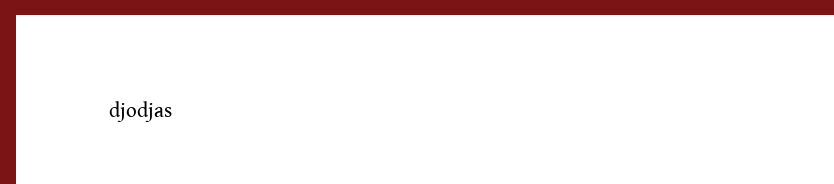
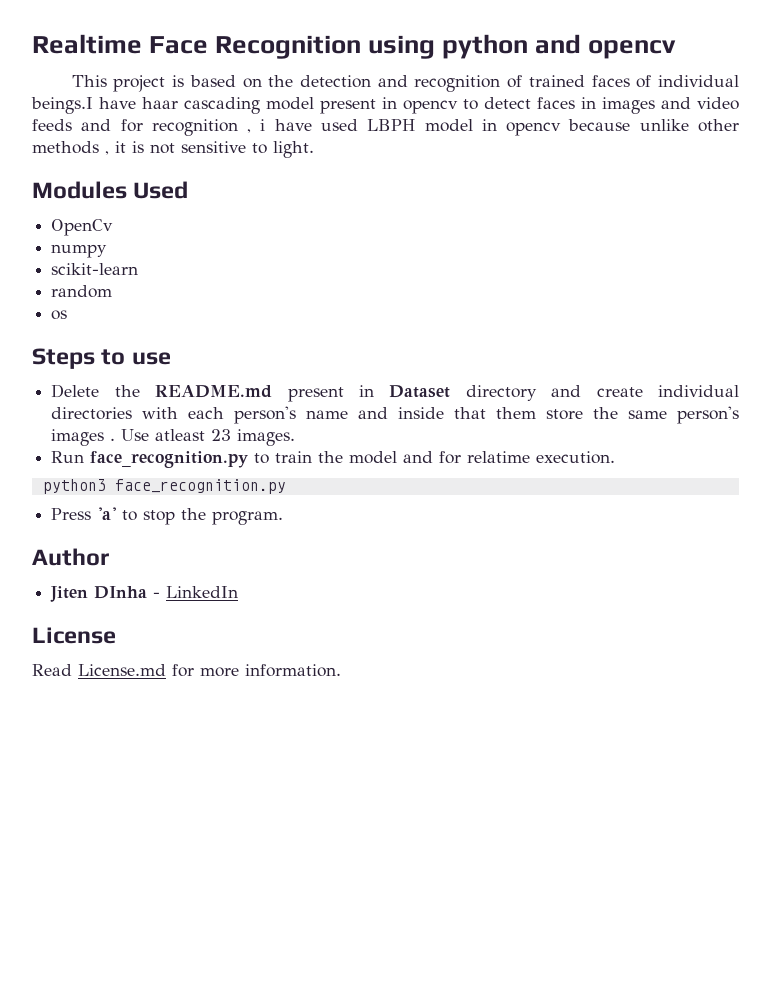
- djodjas
+ Realtime Face Recognition using python and opencv
+ This project is based on the detection and recognition of trained faces of individual beings.I have haar cascading model present in opencv to detect faces in images and video feeds and for recognition , i have used LBPH model in opencv because unlike other methods , it is not sensitive to light.
+ Modules Used
+ OpenCv
+ numpy
+ scikit-learn
+ random
+ os
+ Steps to use
+ Delete the README.md present in Dataset directory and create individual directories with each person's name and inside that them store the same person's images . Use atleast 23 images.
+ Run face_recognition.py to train the model and for relatime execution.
+ python3 face_recognition.py
+ Press 'a' to stop the program.
+ Author
+ Jiten DInha - LinkedIn
+ License
+ Read License.md for more information.

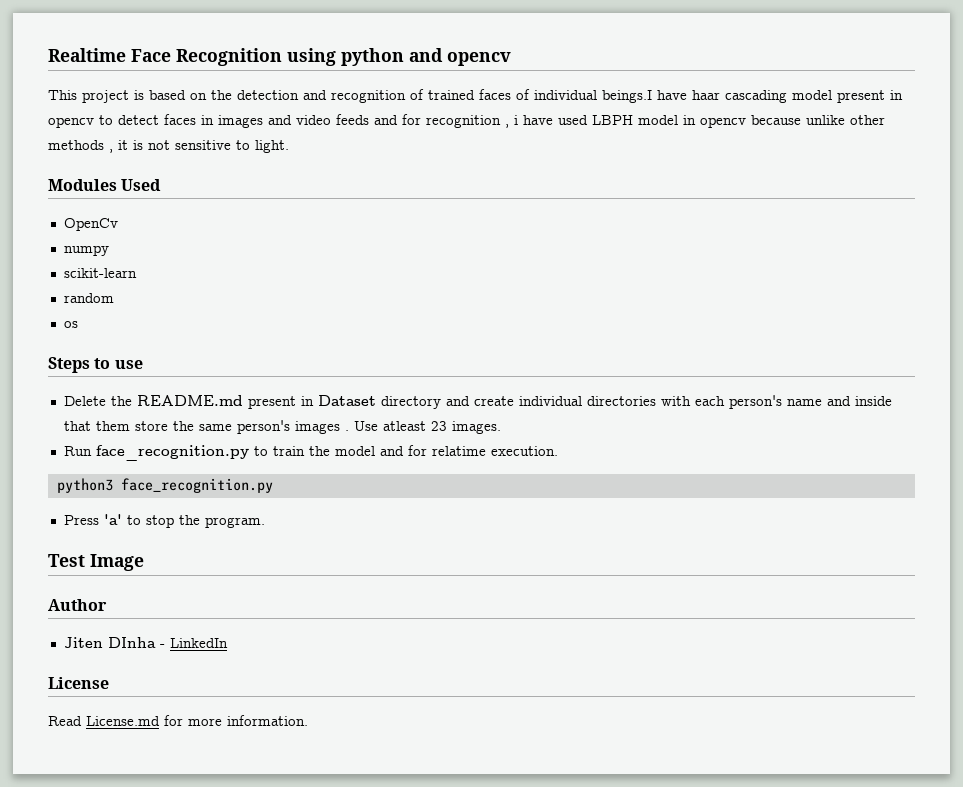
+ Test Image

